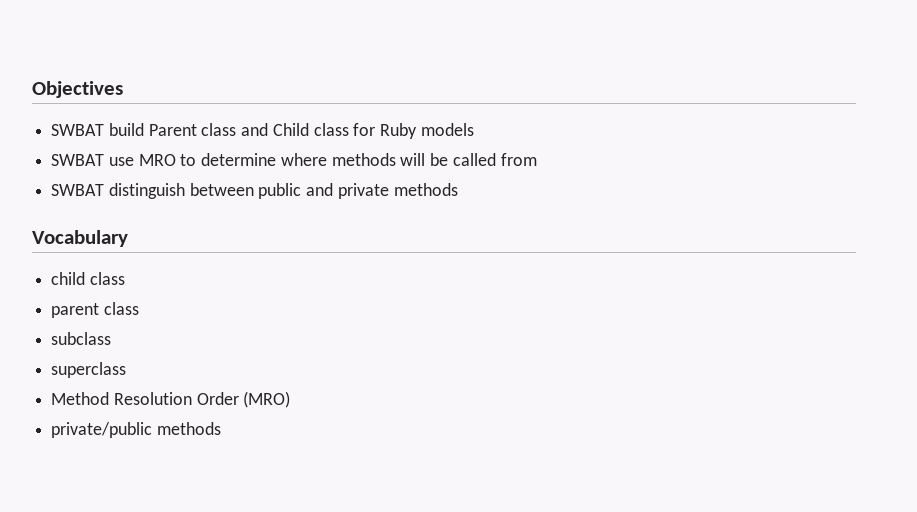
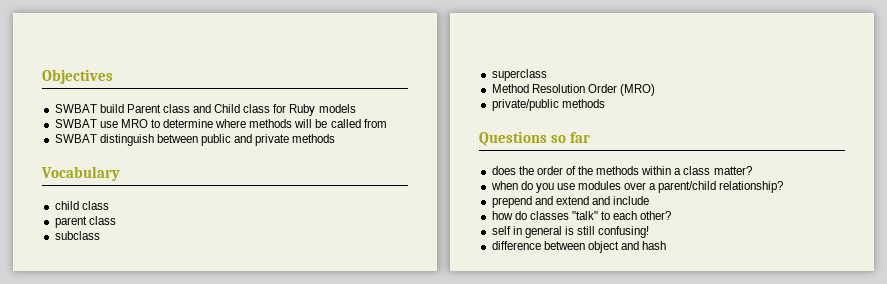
+ Questions so far
+ does the order of the methods within a class matter?
+ when do you use modules over a parent/child relationship?
+ prepend and extend and include
+ how do classes "talk" to each other?
+ self in general is still confusing!
+ difference between object and hash

